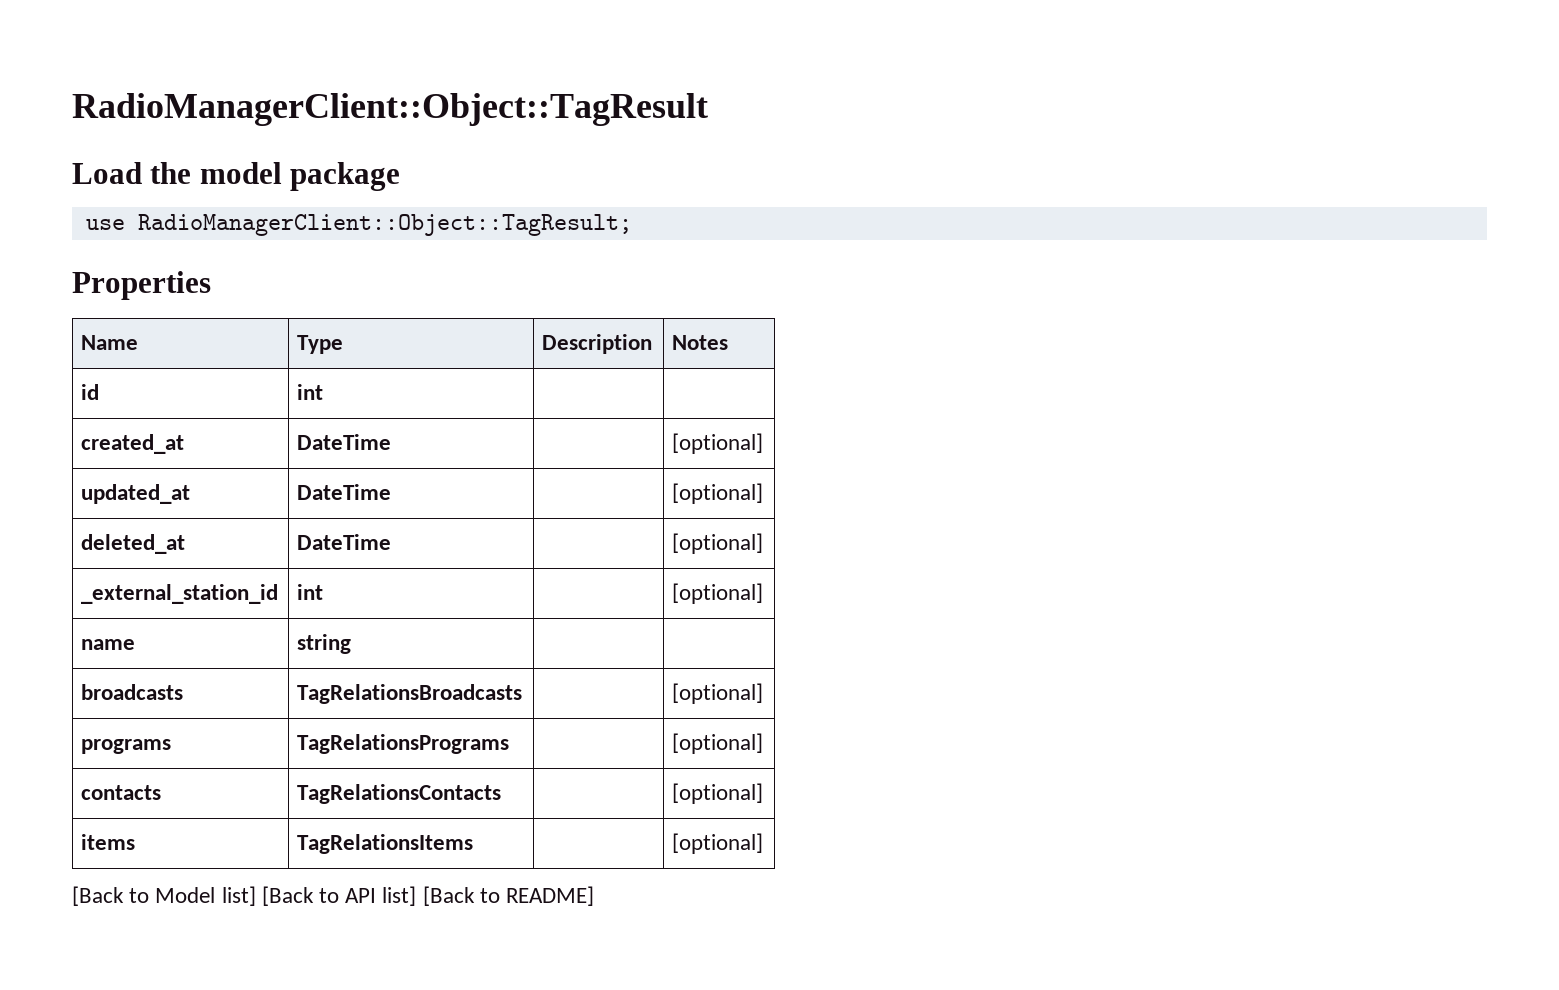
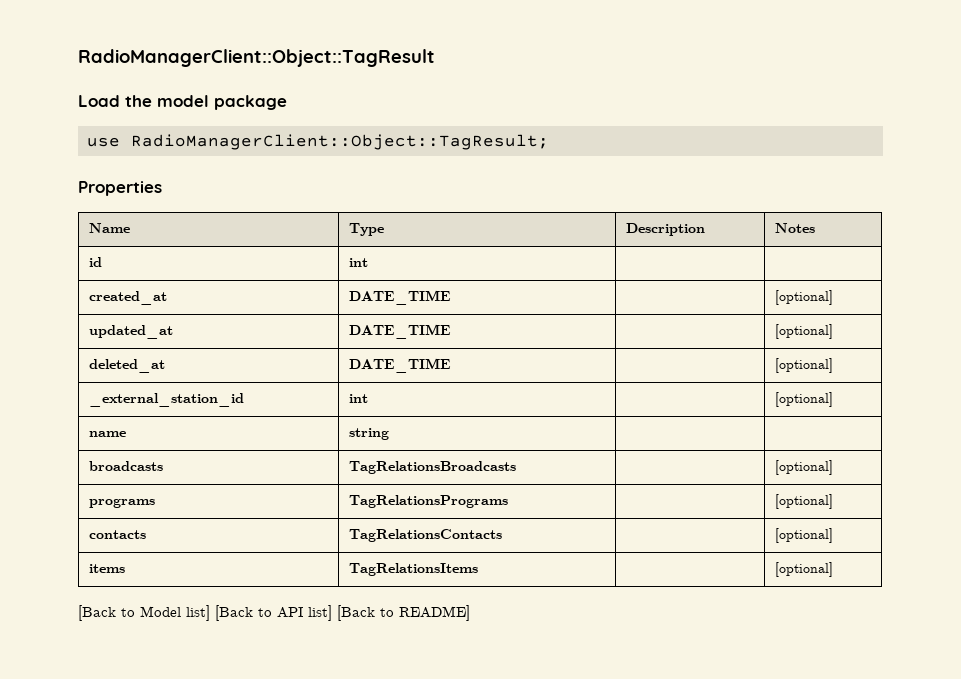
- created_at | DateTime | | [optional]
+ created_at | DATE_TIME | | [optional]
- updated_at | DateTime | | [optional]
+ updated_at | DATE_TIME | | [optional]
- deleted_at | DateTime | | [optional]
+ deleted_at | DATE_TIME | | [optional]

